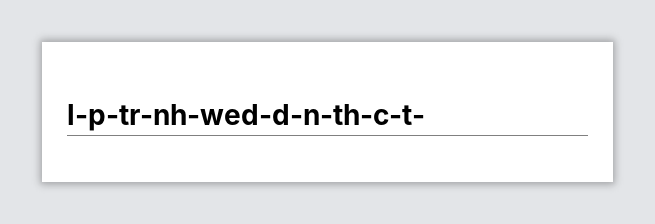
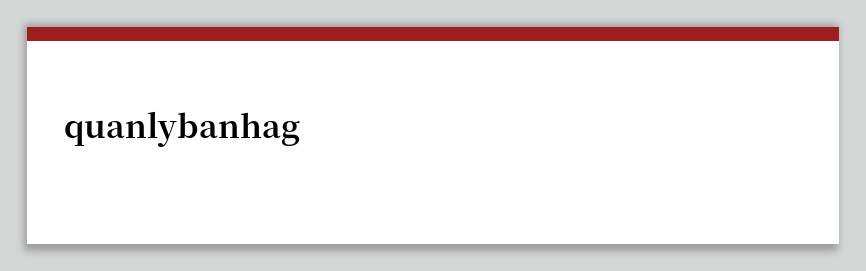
- l-p-tr-nh-wed-d-n-th-c-t-
+ quanlybanhag

